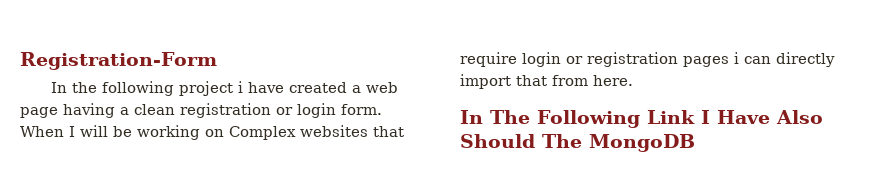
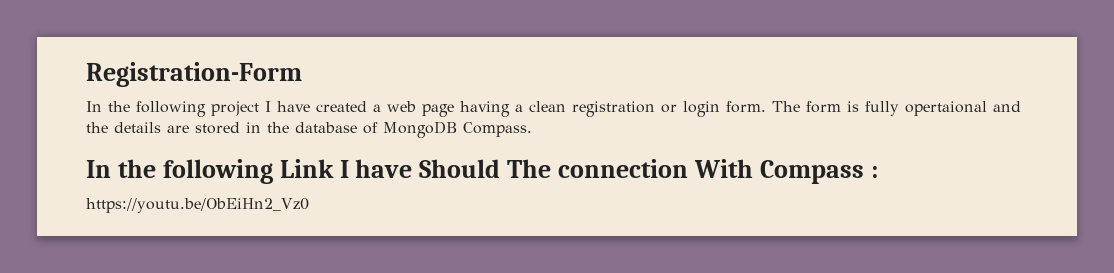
- In the following project i have created a web page having a clean registration or login form.
+ In the following project I have created a web page having a clean registration or login form.
- When I will be working on Complex websites that require login or registration pages i can directly import that from here.
- In The Following Link I Have Also Should The MongoDB
+ The form is fully opertaional and the details are stored in the database of MongoDB Compass.
+ In the following Link I have Should The connection With Compass :
+ https://youtu.be/ObEiHn2_Vz0

